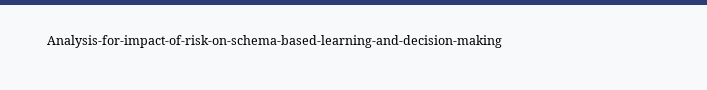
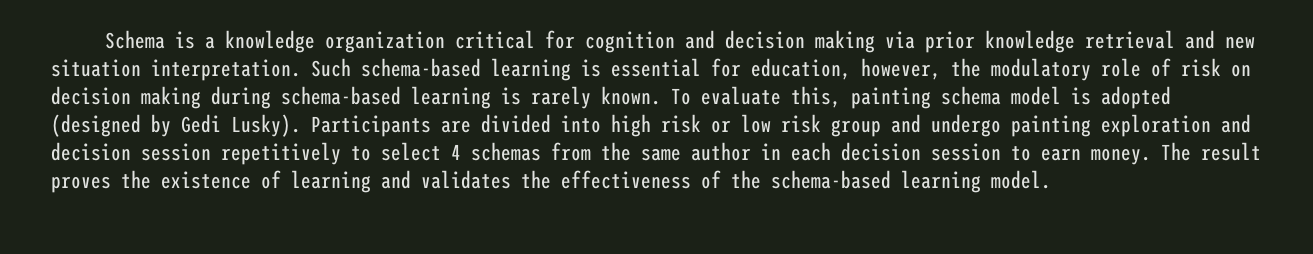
- Analysis-for-impact-of-risk-on-schema-based-learning-and-decision-making
+ Schema is a knowledge organization critical for cognition and decision making via prior knowledge retrieval and new situation interpretation. Such schema-based learning is essential for education, however, the modulatory role of risk on decision making during schema-based learning is rarely known. To evaluate this, painting schema model is adopted (designed by Gedi Lusky). Participants are divided into high risk or low risk group and undergo painting exploration and decision session repetitively to select 4 schemas from the same author in each decision session to earn money. The result proves the existence of learning and validates the effectiveness of the schema-based learning model.

